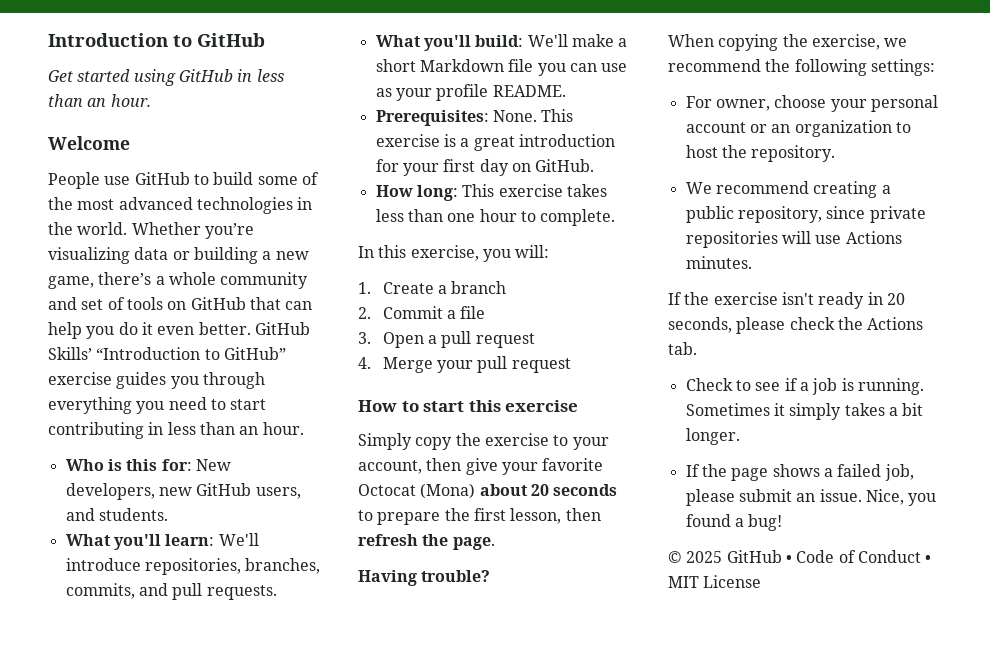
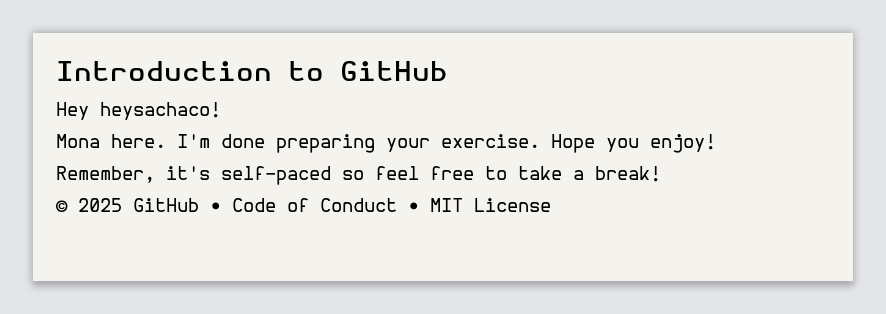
- Get started using GitHub in less than an hour.
- Welcome
- People use GitHub to build some of the most advanced technologies in the world. Whether you’re visualizing data or building a new game, there’s a whole community and set of tools on GitHub that can help you do it even better. GitHub Skills’ “Introduction to GitHub” exercise guides you through everything you need to start contributing in less than an hour.
- Who is this for: New developers, new GitHub users, and students.
- What you'll learn: We'll introduce repositories, branches, commits, and pull requests.
- What you'll build: We'll make a short Markdown file you can use as your profile README.
- Prerequisites: None. This exercise is a great introduction for your first day on GitHub.
- How long: This exercise takes less than one hour to complete.
- In this exercise, you will:
- 1. Create a branch
- 2. Commit a file
- 3. Open a pull request
- 4. Merge your pull request
- How to start this exercise
- Simply copy the exercise to your account, then give your favorite Octocat (Mona) about 20 seconds to prepare the first lesson, then refresh the page.
- Having trouble?
- When copying the exercise, we recommend the following settings:
- For owner, choose your personal account or an organization to host the repository.
- We recommend creating a public repository, since private repositories will use Actions minutes.
- If the exercise isn't ready in 20 seconds, please check the Actions tab.
- Check to see if a job is running. Sometimes it simply takes a bit longer.
- If the page shows a failed job, please submit an issue. Nice, you found a bug!
+ Hey heysachaco!
+ Mona here. I'm done preparing your exercise. Hope you enjoy!
+ Remember, it's self-paced so feel free to take a break!

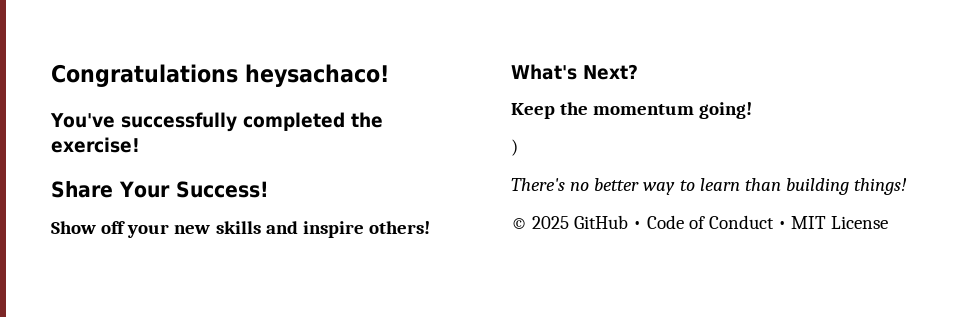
- Introduction to GitHub
- Hey heysachaco!
- Mona here. I'm done preparing your exercise. Hope you enjoy!
- Remember, it's self-paced so feel free to take a break!
+ Congratulations heysachaco!
+ You've successfully completed the exercise!
+ Share Your Success!
+ Show off your new skills and inspire others!
+ What's Next?
+ Keep the momentum going!
+ )
+ There's no better way to learn than building things!

